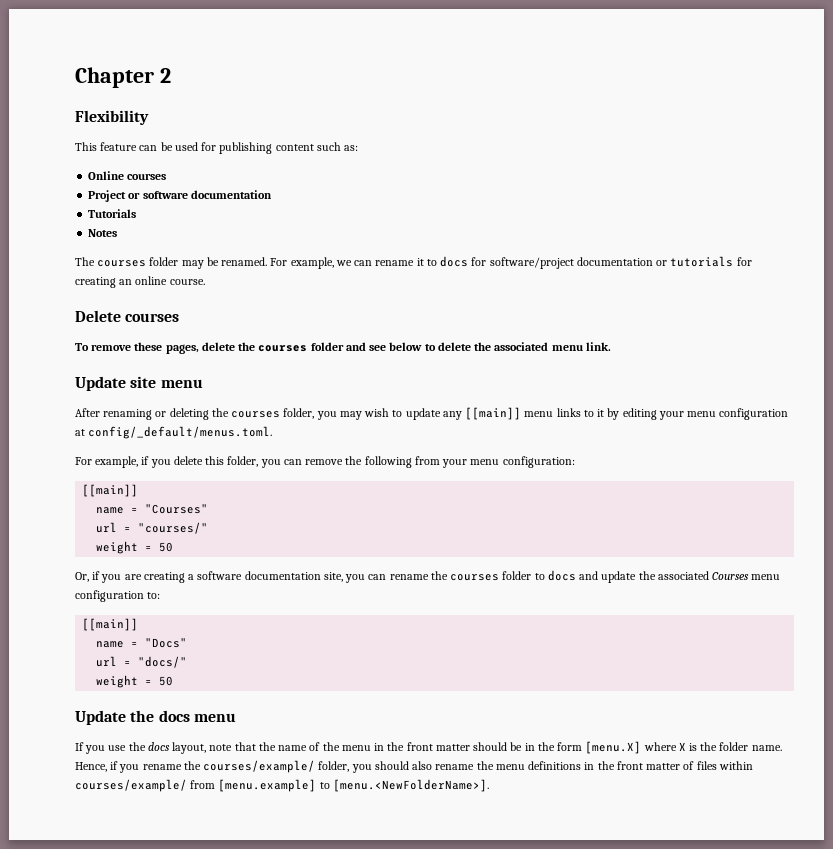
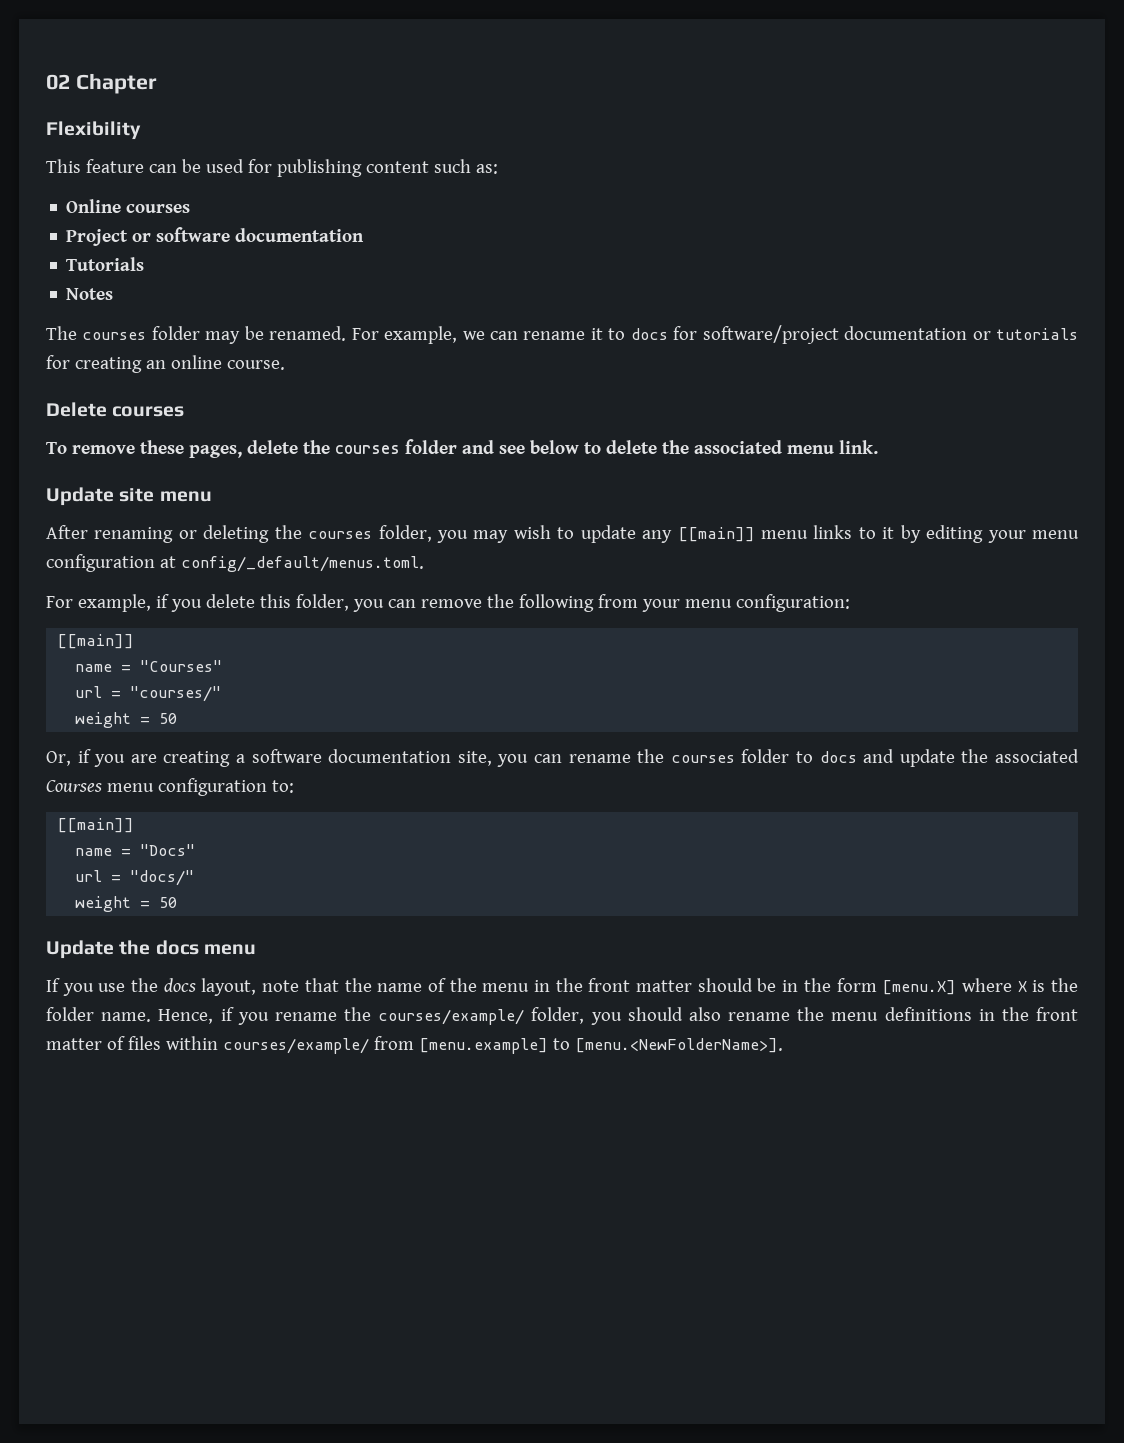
- Chapter 2
+ 02 Chapter

